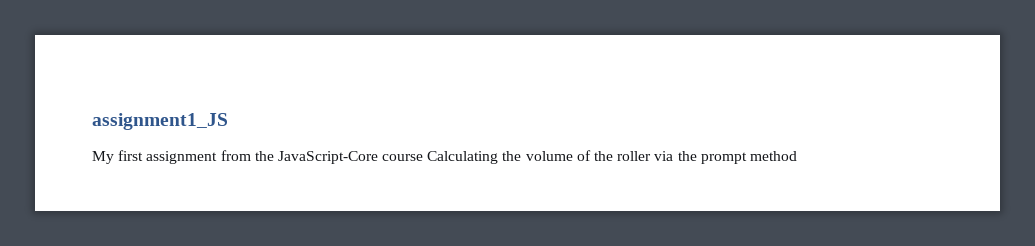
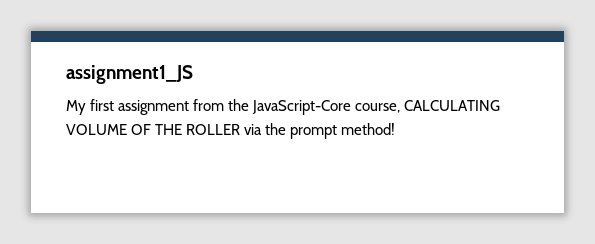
- My first assignment from the JavaScript-Core course Calculating the volume of the roller via the prompt method
+ My first assignment from the JavaScript-Core course, CALCULATING VOLUME OF THE ROLLER via the prompt method!

